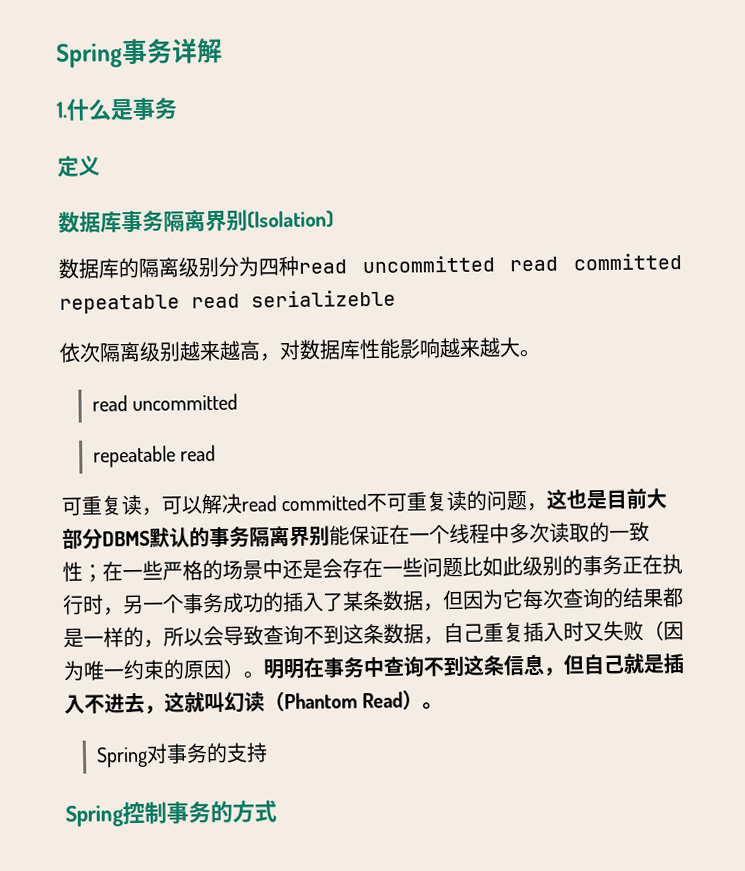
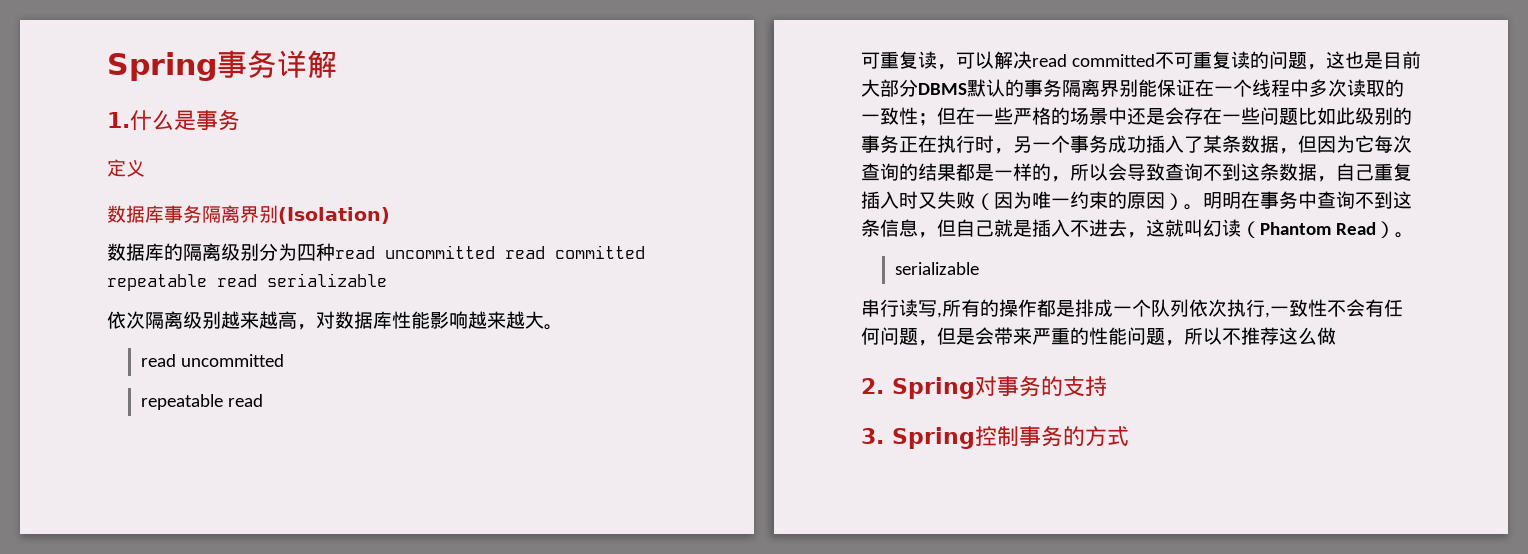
- 数据库的隔离级别分为四种read uncommitted read committed repeatable read serializeble
+ 数据库的隔离级别分为四种read uncommitted read committed repeatable read serializable
- 在一些严格的场景中还是会存在一些问题比如此级别的事务正在执行时，另一个事务成功的插入了某条数据，但因为它每次查询的结果都是一样的，所以会导致查询不到这条数据，自己重复插入时又失败（因为唯一约束的原因）。
+ 但在一些严格的场景中还是会存在一些问题比如此级别的事务正在执行时，另一个事务成功插入了某条数据，但因为它每次查询的结果都是一样的，所以会导致查询不到这条数据，自己重复插入时又失败（因为唯一约束的原因）。
  明明在事务中查询不到这条信息，但自己就是插入不进去，这就叫幻读（Phantom Read）。
- Spring对事务的支持
+ serializable
+ 串行读写,所有的操作都是排成一个队列依次执行,一致性不会有任何问题，但是会带来严重的性能问题，所以不推荐这么做
+ 2. Spring对事务的支持
- Spring控制事务的方式
+ 3. Spring控制事务的方式

